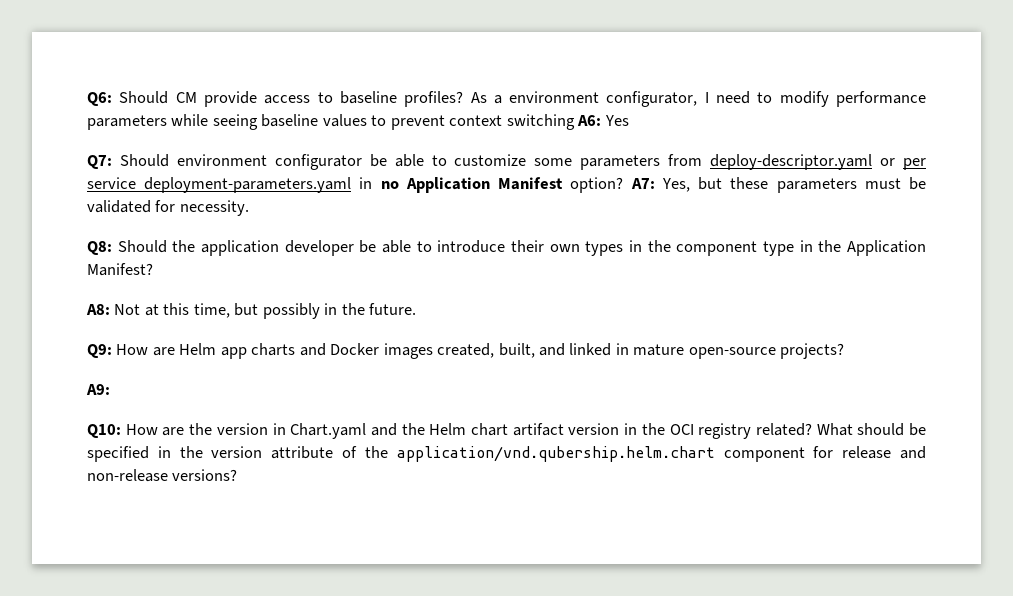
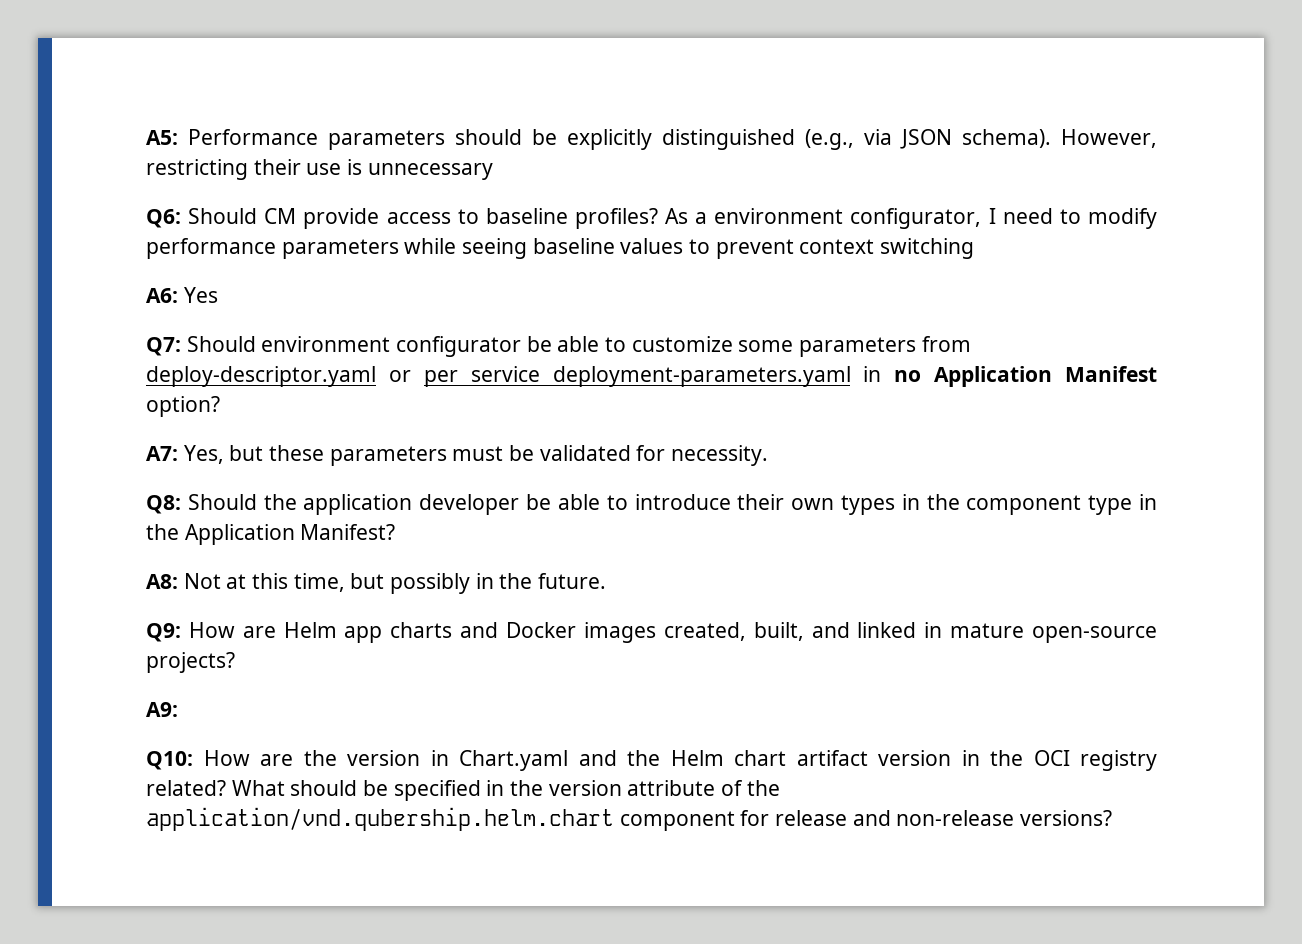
+ A5: Performance parameters should be explicitly distinguished (e.g., via JSON schema). However, restricting their use is unnecessary
- As a environment configurator, I need to modify performance parameters while seeing baseline values to prevent context switching A6: Yes
+ As a environment configurator, I need to modify performance parameters while seeing baseline values to prevent context switching
+ A6: Yes
- Q7: Should environment configurator be able to customize some parameters from deploy-descriptor.yaml or per service deployment-parameters.yaml in no Application Manifest option? A7: Yes, but these parameters must be validated for necessity.
+ Q7: Should environment configurator be able to customize some parameters from deploy-descriptor.yaml or per service deployment-parameters.yaml in no Application Manifest option?
+ A7: Yes, but these parameters must be validated for necessity.

